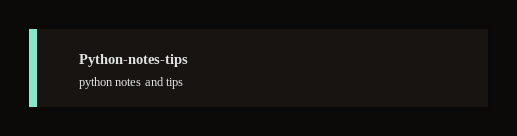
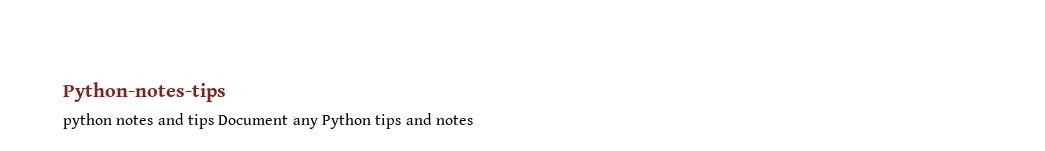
- python notes and tips
+ python notes and tips Document any Python tips and notes

